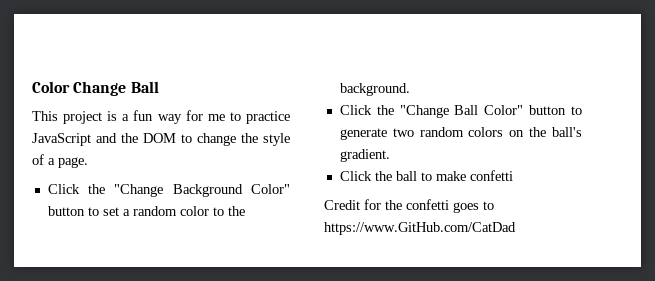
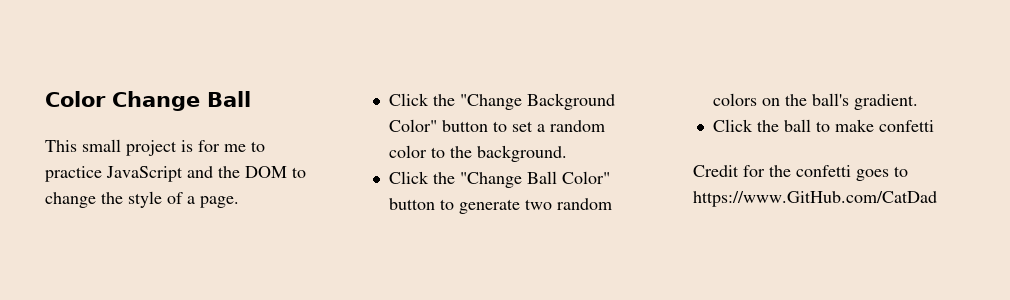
- This project is a fun way for me to practice JavaScript and the DOM to change the style of a page.
+ This small project is for me to practice JavaScript and the DOM to change the style of a page.

